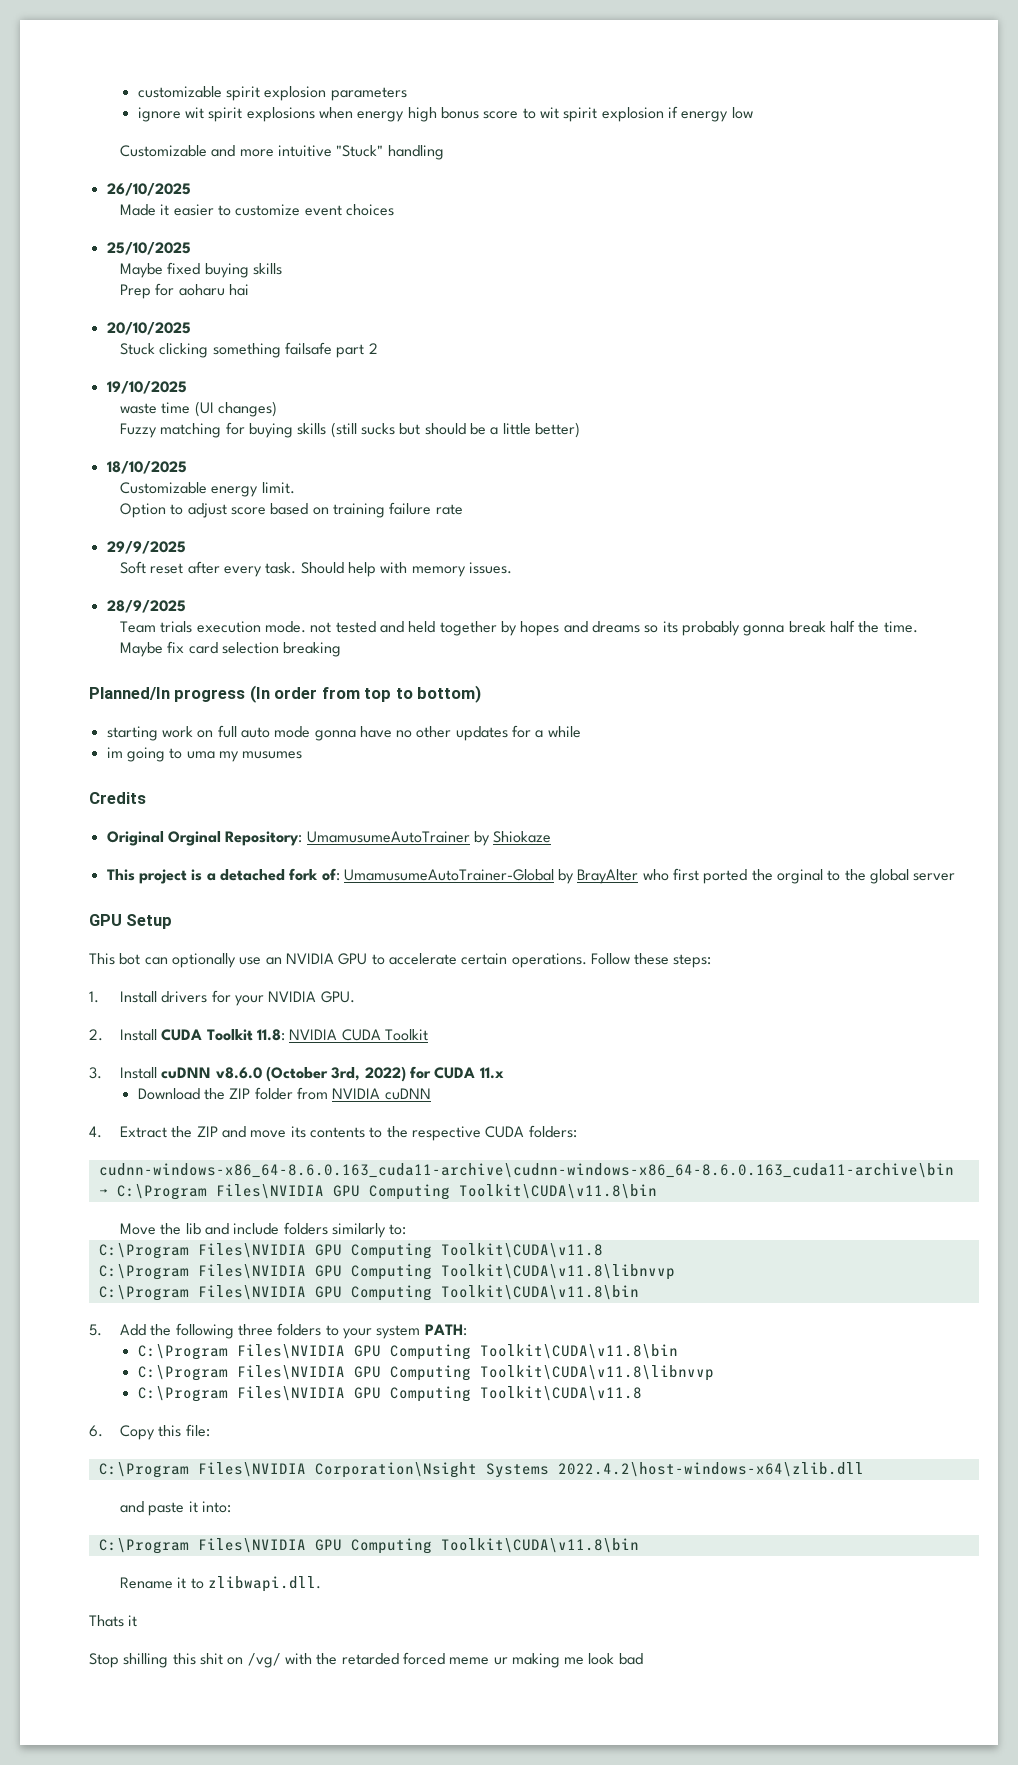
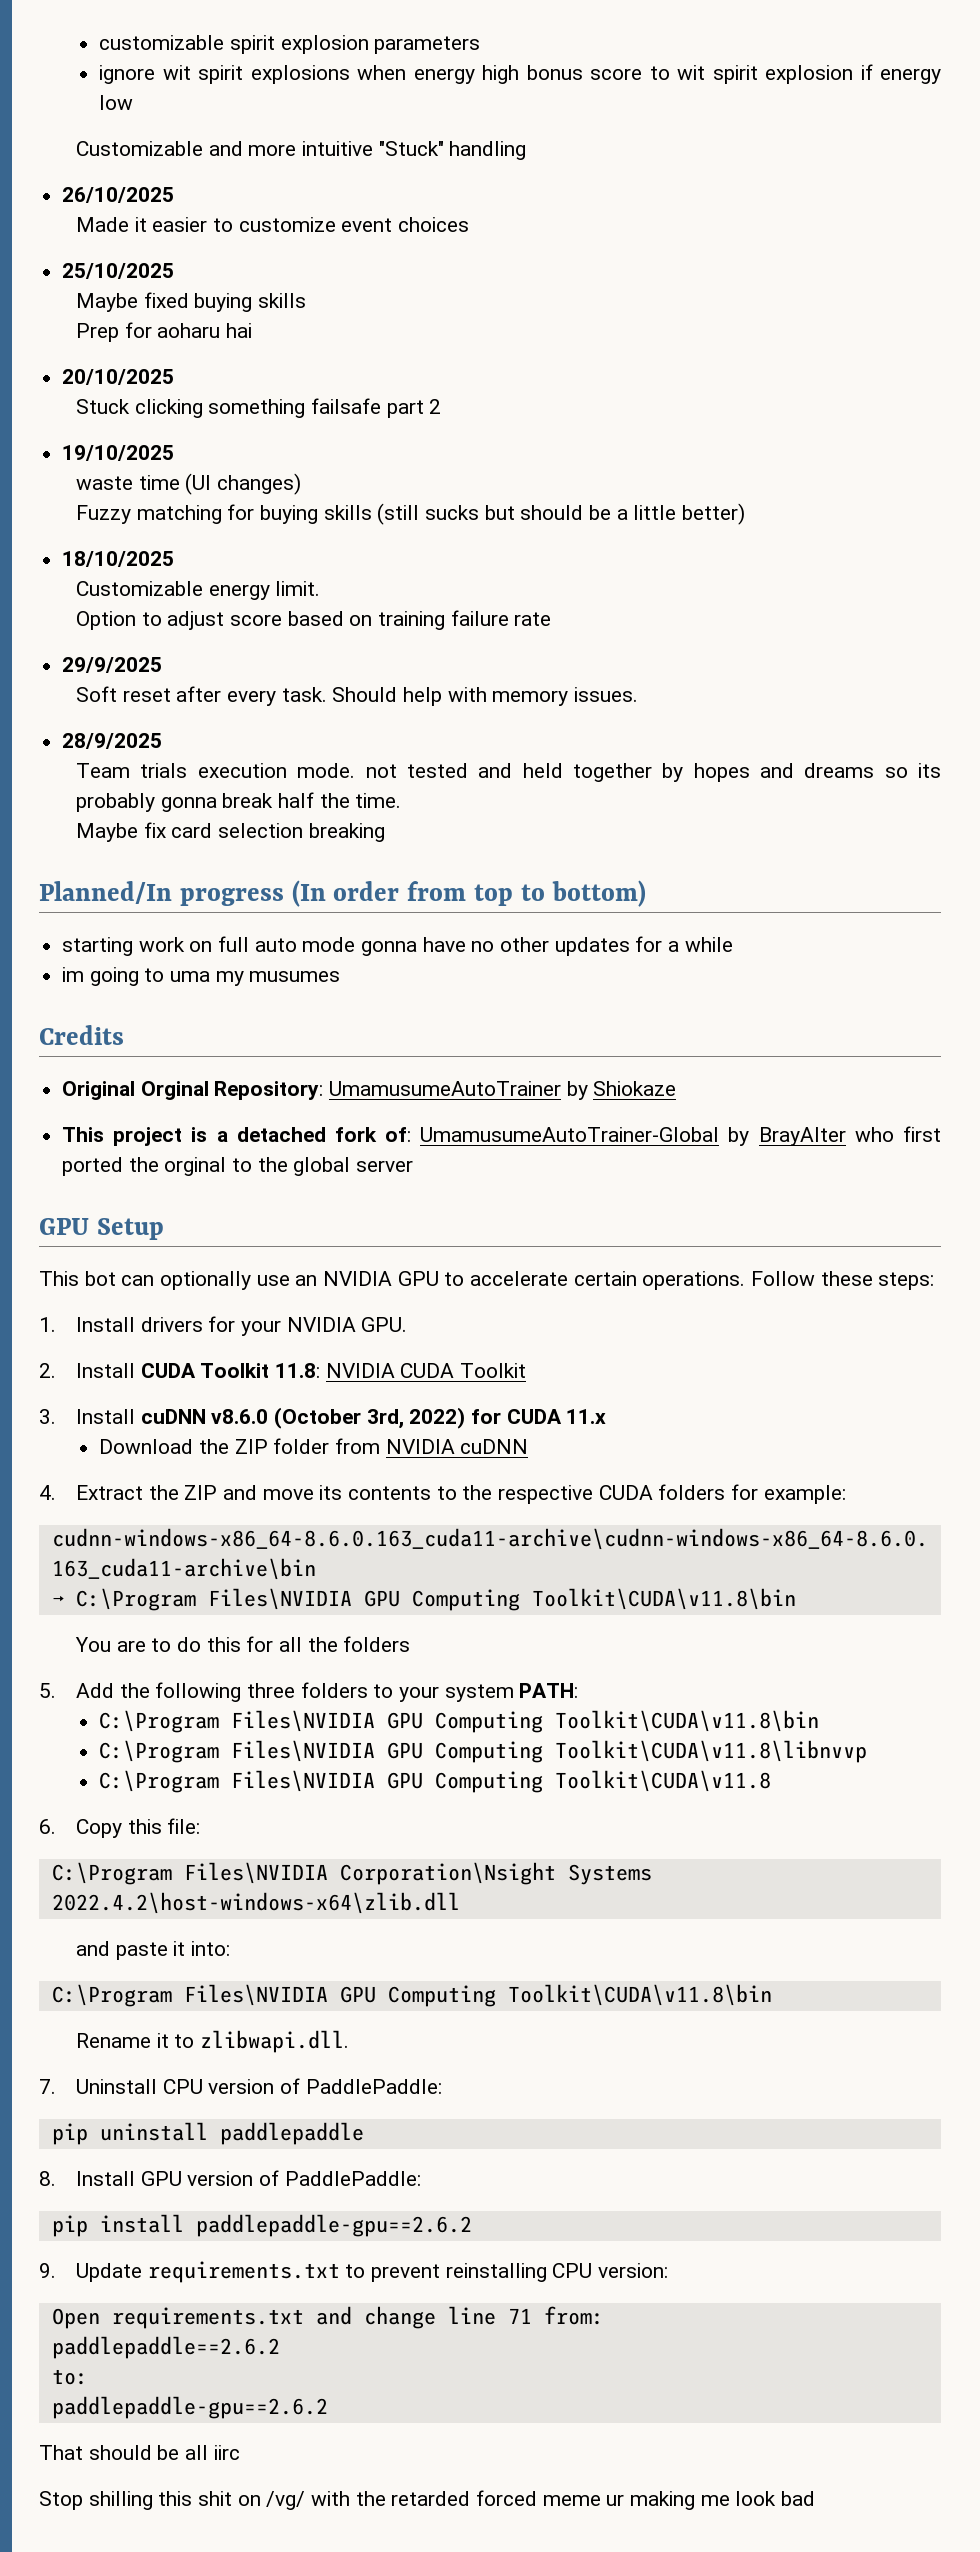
- 4. Extract the ZIP and move its contents to the respective CUDA folders:
+ 4. Extract the ZIP and move its contents to the respective CUDA folders for example:
- Move the lib and include folders similarly to:
- C:\Program Files\NVIDIA GPU Computing Toolkit\CUDA\v11.8
- C:\Program Files\NVIDIA GPU Computing Toolkit\CUDA\v11.8\libnvvp
- C:\Program Files\NVIDIA GPU Computing Toolkit\CUDA\v11.8\bin
+ You are to do this for all the folders
- Thats it
+ 7. Uninstall CPU version of PaddlePaddle:
+ pip uninstall paddlepaddle
+ 8. Install GPU version of PaddlePaddle:
+ pip install paddlepaddle-gpu==2.6.2
+ 9. Update requirements.txt to prevent reinstalling CPU version:
+ Open requirements.txt and change line 71 from:
+ paddlepaddle==2.6.2
+ to:
+ paddlepaddle-gpu==2.6.2
+ That should be all iirc

